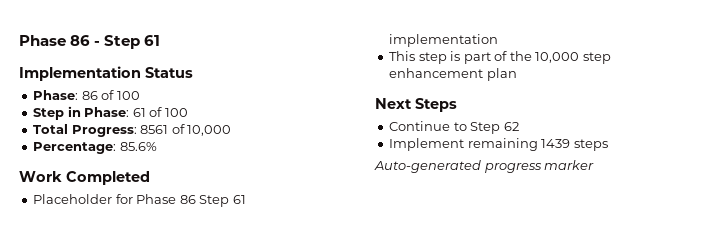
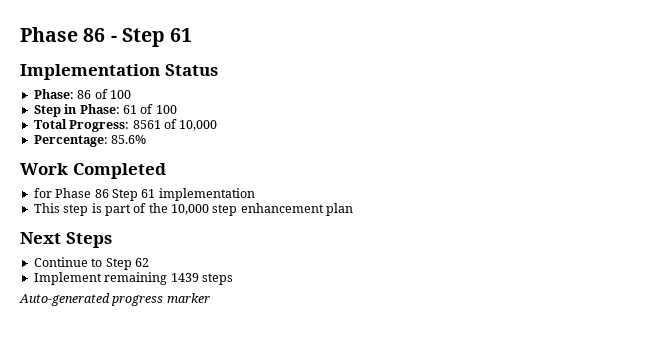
- Placeholder for Phase 86 Step 61 implementation
+ for Phase 86 Step 61 implementation

